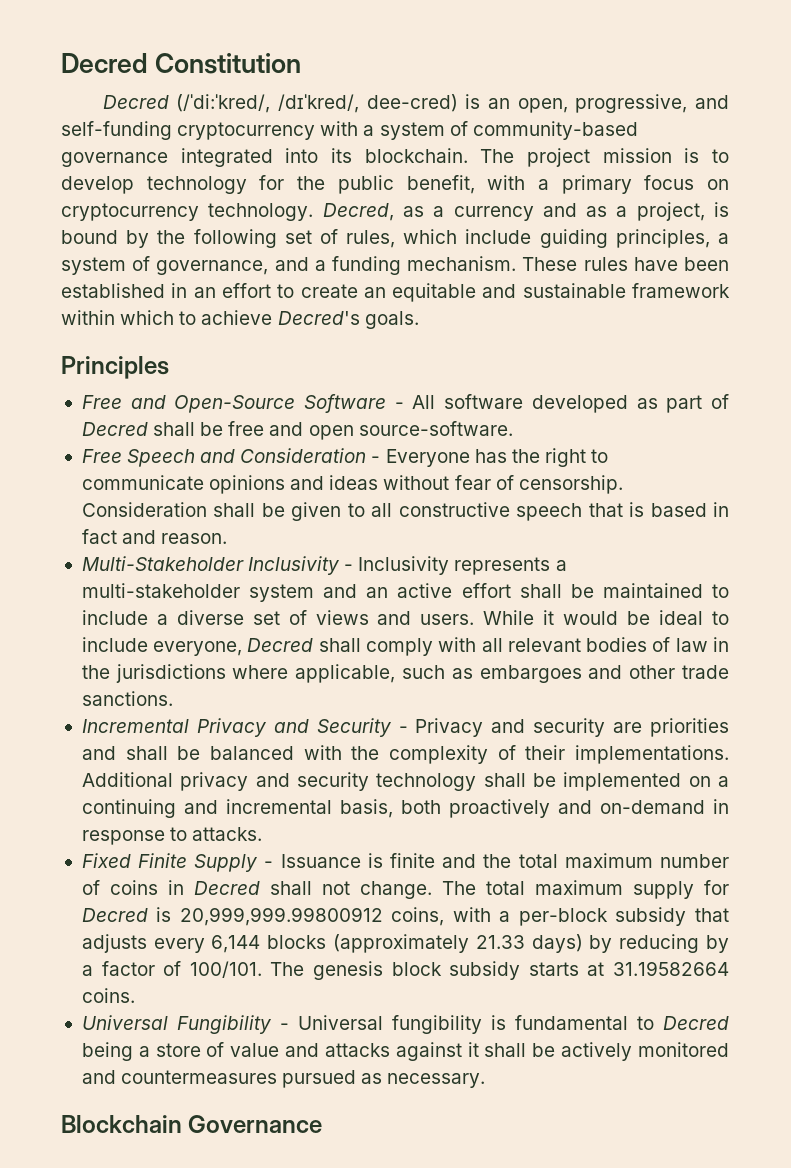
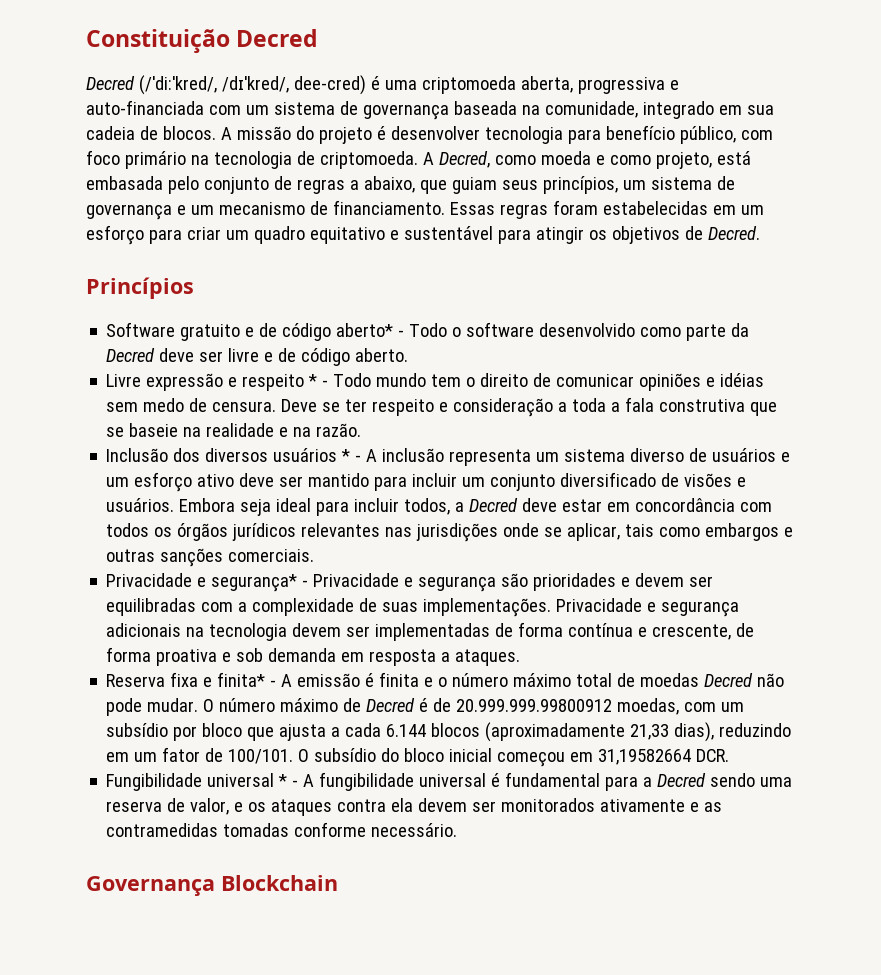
- Decred Constitution
+ Constituição Decred
- Decred (/ˈdi:ˈkred/, /dɪˈkred/, dee-cred) is an open, progressive, and self-funding cryptocurrency with a system of community-based governance integrated into its blockchain. The project mission is to develop technology for the public benefit, with a primary focus on cryptocurrency technology. Decred, as a currency and as a project, is bound by the following set of rules, which include guiding principles, a system of governance, and a funding mechanism. These rules have been established in an effort to create an equitable and sustainable framework within which to achieve Decred's goals.
- Principles
- Free and Open-Source Software - All software developed as part of Decred shall be free and open source-software.
- Free Speech and Consideration - Everyone has the right to communicate opinions and ideas without fear of censorship. Consideration shall be given to all constructive speech that is based in fact and reason.
- Multi-Stakeholder Inclusivity - Inclusivity represents a multi-stakeholder system and an active effort shall be maintained to include a diverse set of views and users. While it would be ideal to include everyone, Decred shall comply with all relevant bodies of law in the jurisdictions where applicable, such as embargoes and other trade sanctions.
- Incremental Privacy and Security - Privacy and security are priorities and shall be balanced with the complexity of their implementations. Additional privacy and security technology shall be implemented on a continuing and incremental basis, both proactively and on-demand in response to attacks.
- Fixed Finite Supply - Issuance is finite and the total maximum number of coins in Decred shall not change. The total maximum supply for Decred is 20,999,999.99800912 coins, with a per-block subsidy that adjusts every 6,144 blocks (approximately 21.33 days) by reducing by a factor of 100/101. The genesis block subsidy starts at 31.19582664 coins.
- Universal Fungibility - Universal fungibility is fundamental to Decred being a store of value and attacks against it shall be actively monitored and countermeasures pursued as necessary.
- Blockchain Governance
+ Decred (/ˈdi:ˈkred/, /dɪˈkred/, dee-cred) é uma criptomoeda aberta, progressiva e auto-financiada com um sistema de governança baseada na comunidade, integrado em sua cadeia de blocos. A missão do projeto é desenvolver tecnologia para benefício público, com foco primário na tecnologia de criptomoeda. A Decred, como moeda e como projeto, está embasada pelo conjunto de regras a abaixo, que guiam seus princípios, um sistema de governança e um mecanismo de financiamento. Essas regras foram estabelecidas em um esforço para criar um quadro equitativo e sustentável para atingir os objetivos de Decred.
+ Princípios
+ Software gratuito e de código aberto* - Todo o software desenvolvido como parte da Decred deve ser livre e de código aberto.
+ Livre expressão e respeito * - Todo mundo tem o direito de comunicar opiniões e idéias sem medo de censura. Deve se ter respeito e consideração a toda a fala construtiva que se baseie na realidade e na razão.
+ Inclusão dos diversos usuários * - A inclusão representa um sistema diverso de usuários e um esforço ativo deve ser mantido para incluir um conjunto diversificado de visões e usuários. Embora seja ideal para incluir todos, a Decred deve estar em concordância com todos os órgãos jurídicos relevantes nas jurisdições onde se aplicar, tais como embargos e outras sanções comerciais.
+ Privacidade e segurança* - Privacidade e segurança são prioridades e devem ser equilibradas com a complexidade de suas implementações. Privacidade e segurança adicionais na tecnologia devem ser implementadas de forma contínua e crescente, de forma proativa e sob demanda em resposta a ataques.
+ Reserva fixa e finita* - A emissão é finita e o número máximo total de moedas Decred não pode mudar. O número máximo de Decred é de 20.999.999.99800912 moedas, com um subsídio por bloco que ajusta a cada 6.144 blocos (aproximadamente 21,33 dias), reduzindo em um fator de 100/101. O subsídio do bloco inicial começou em 31,19582664 DCR.
+ Fungibilidade universal * - A fungibilidade universal é fundamental para a Decred sendo uma reserva de valor, e os ataques contra ela devem ser monitorados ativamente e as contramedidas tomadas conforme necessário.
+ Governança Blockchain

